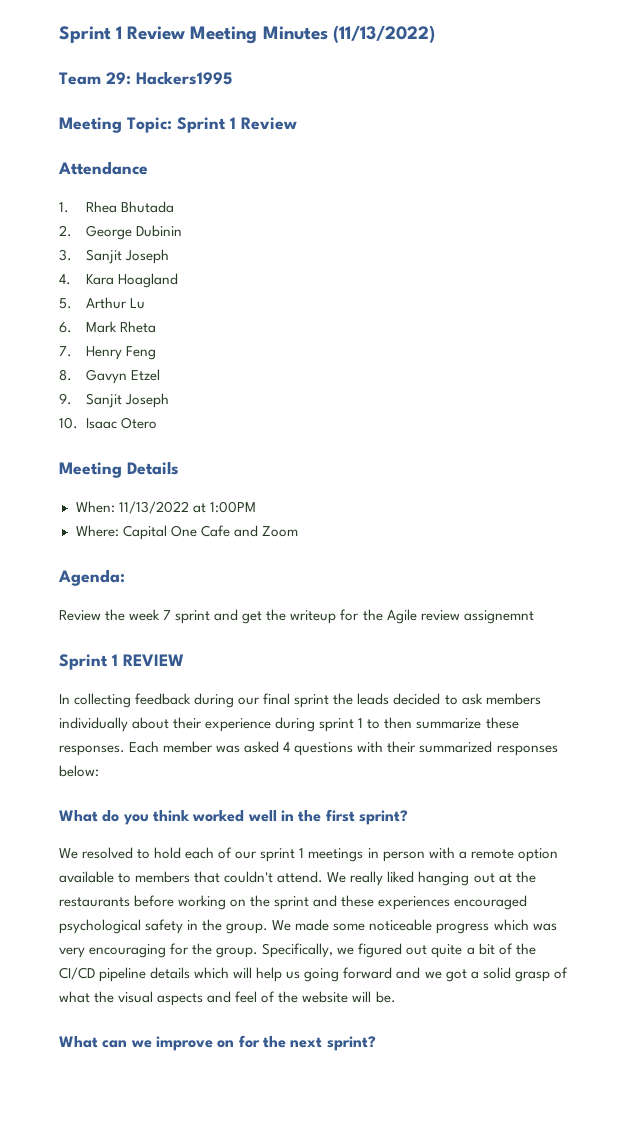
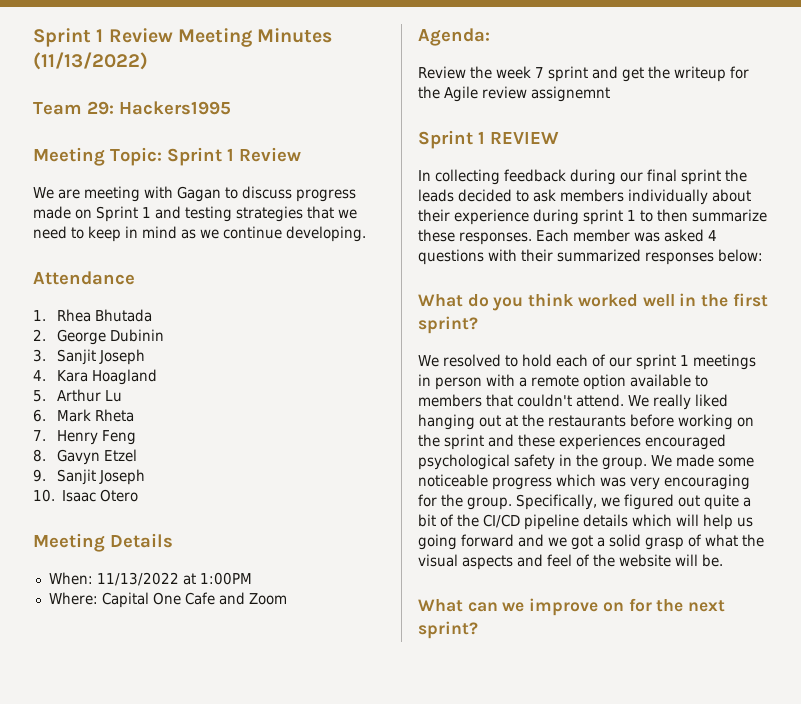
+ We are meeting with Gagan to discuss progress made on Sprint 1 and testing strategies that we need to keep in mind as we continue developing.

